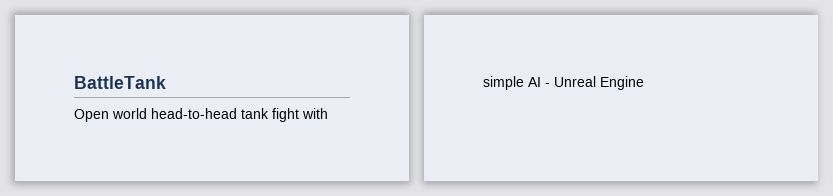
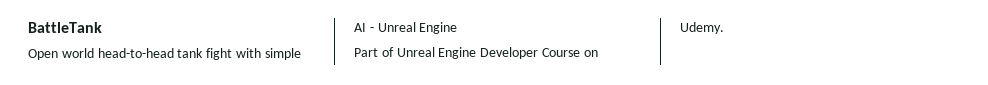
+ Part of Unreal Engine Developer Course on Udemy.

